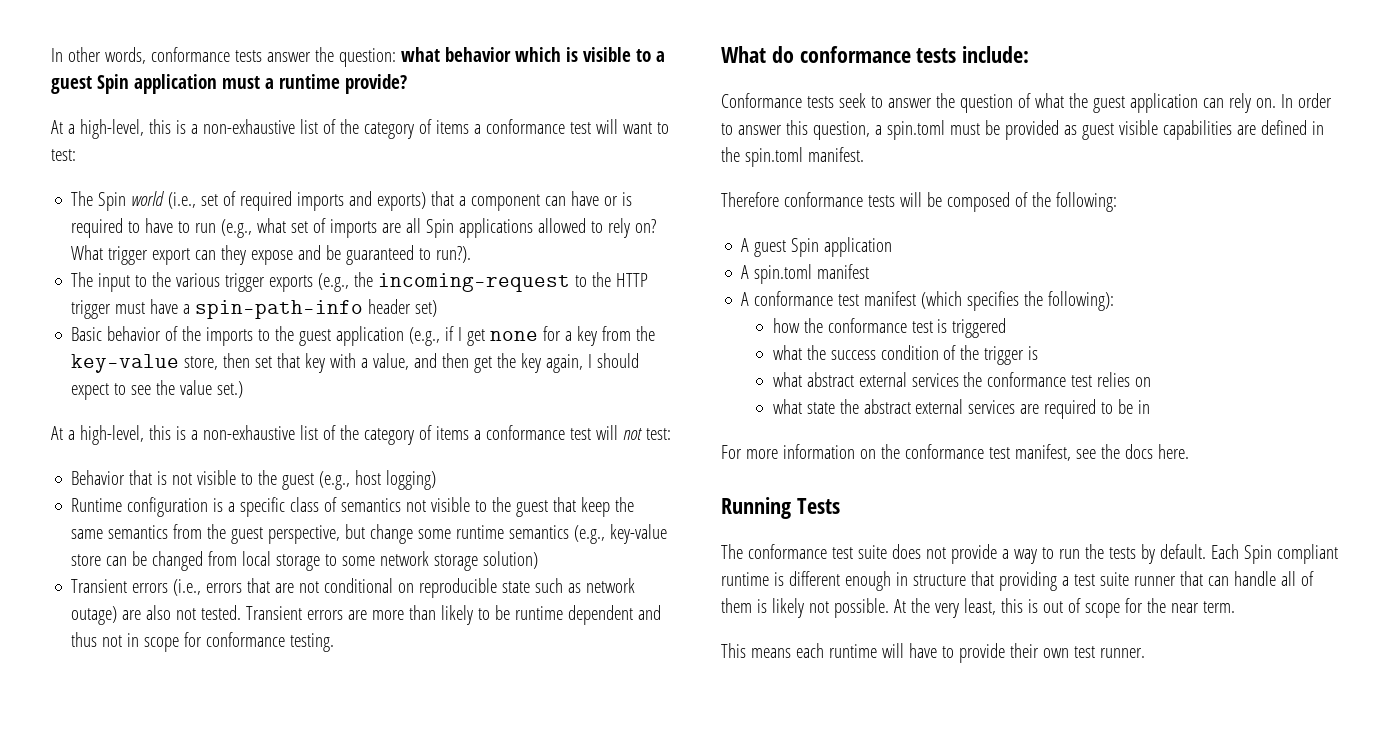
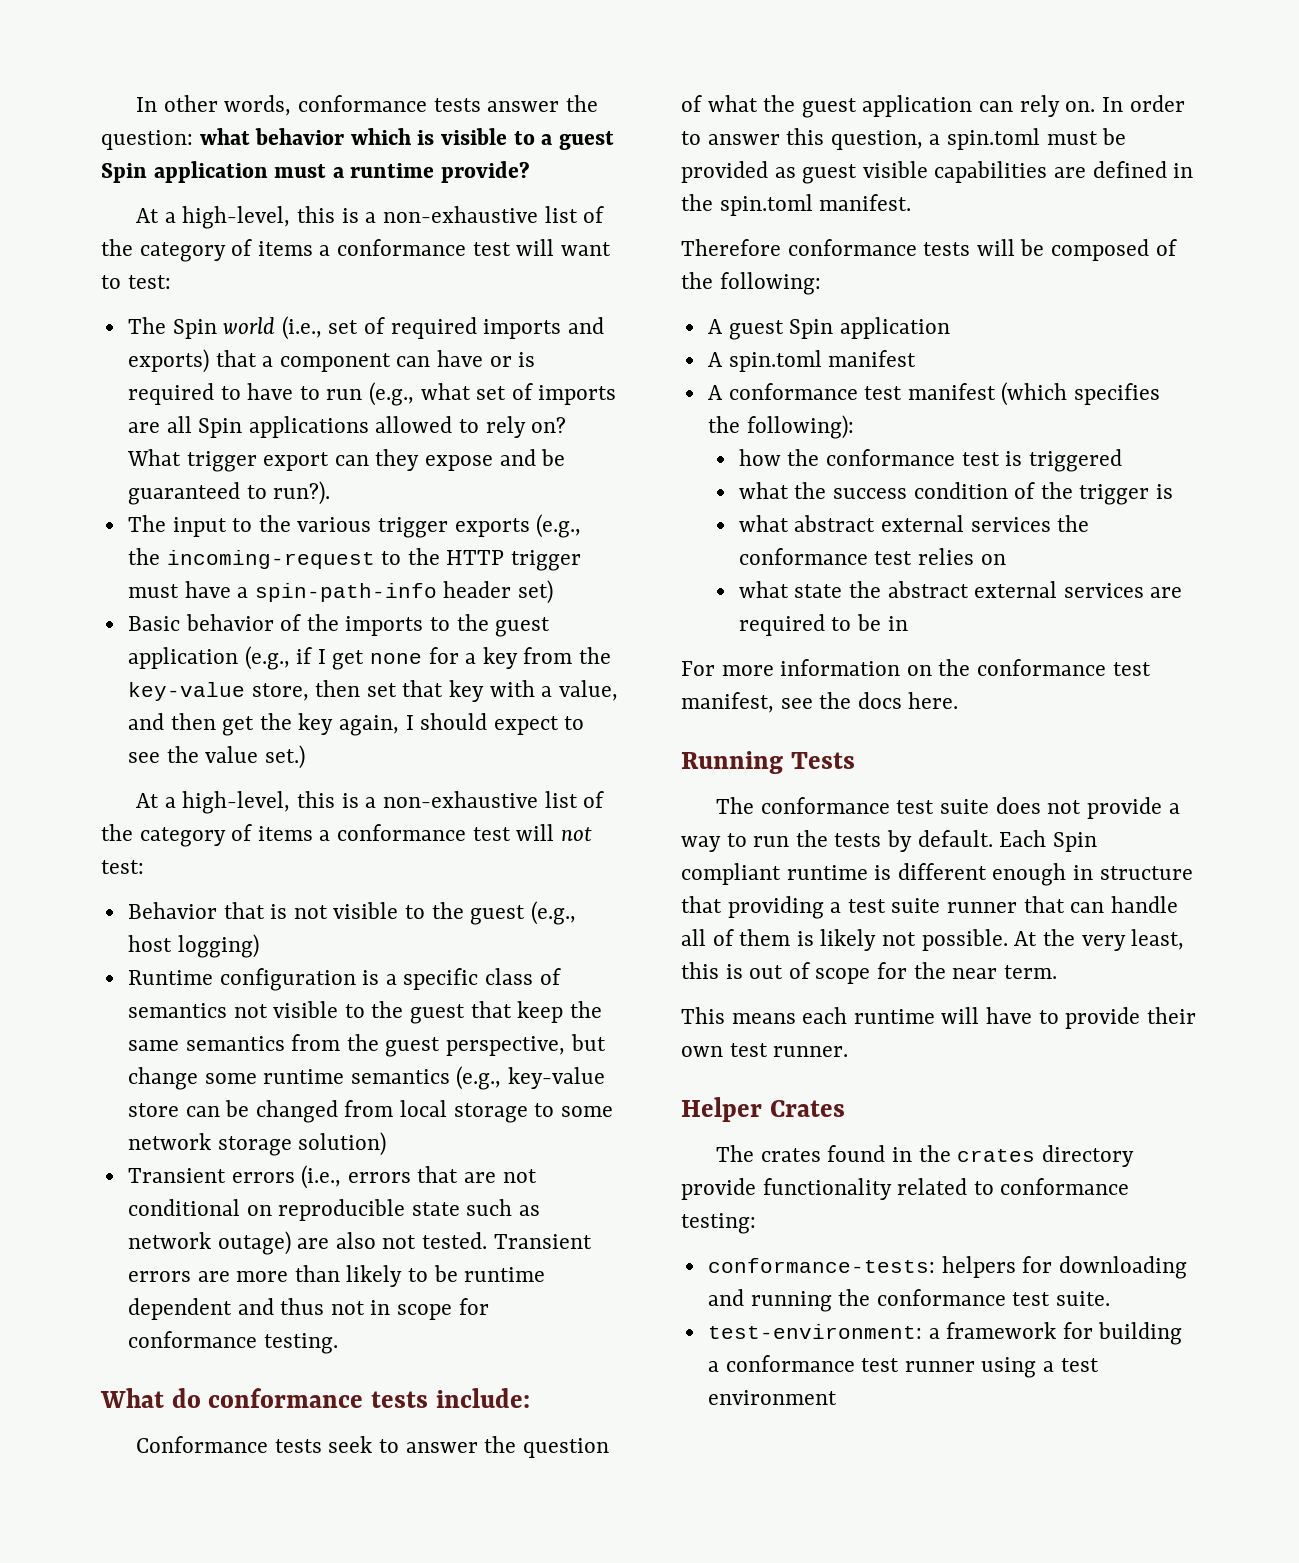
+ Helper Crates
+ The crates found in the crates directory provide functionality related to conformance testing:
+ conformance-tests: helpers for downloading and running the conformance test suite.
+ test-environment: a framework for building a conformance test runner using a test environment

